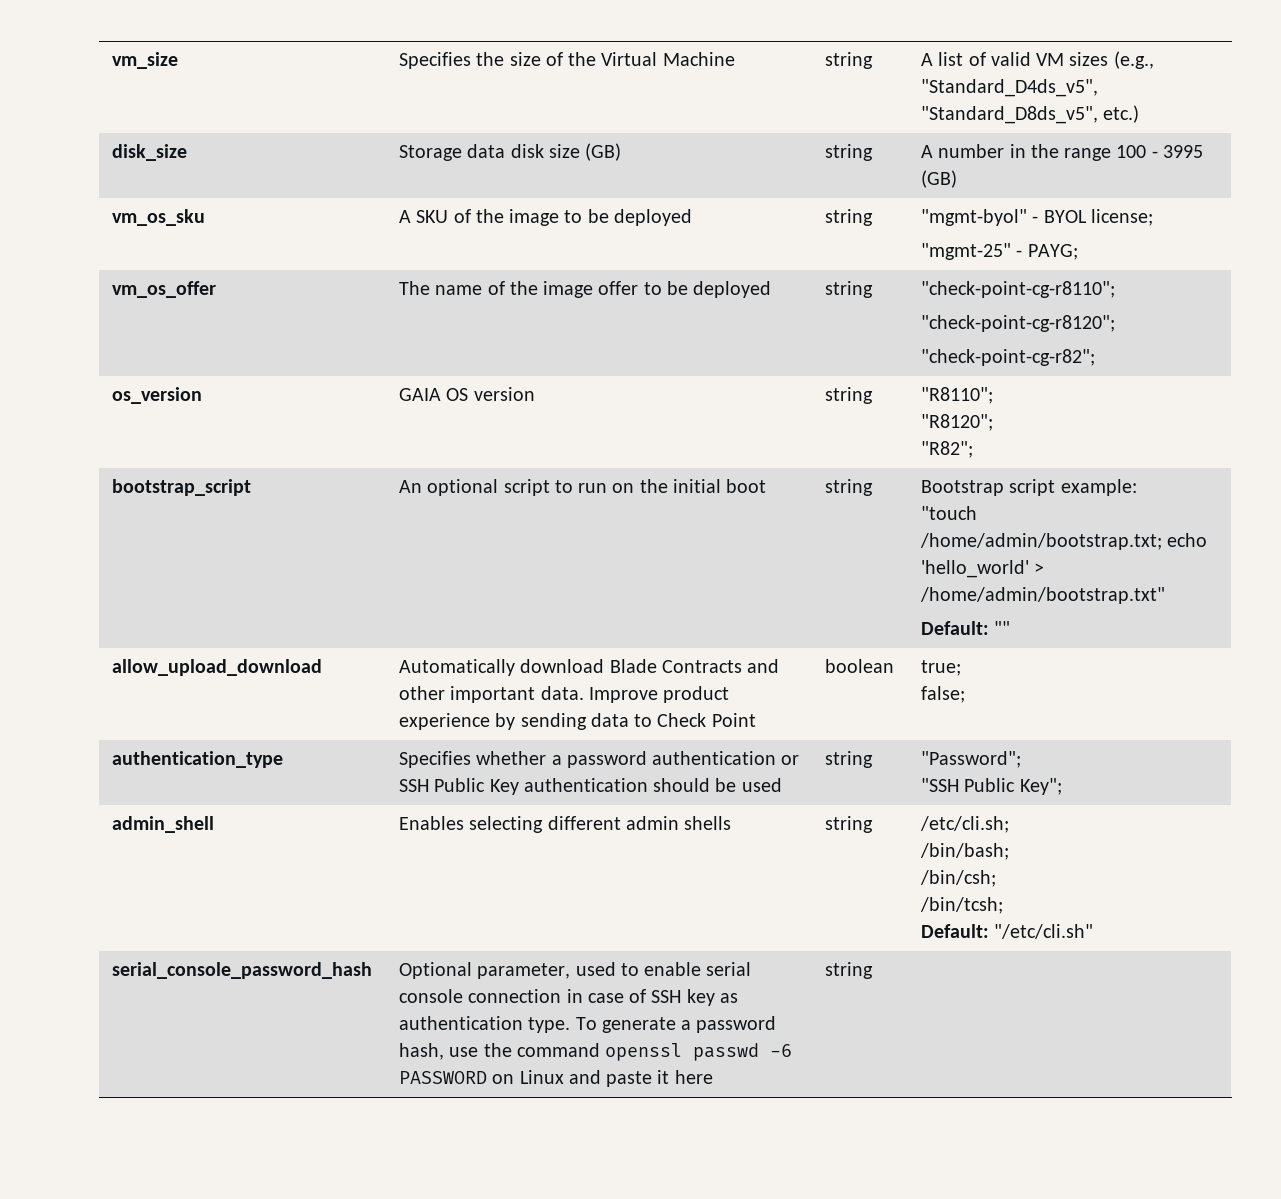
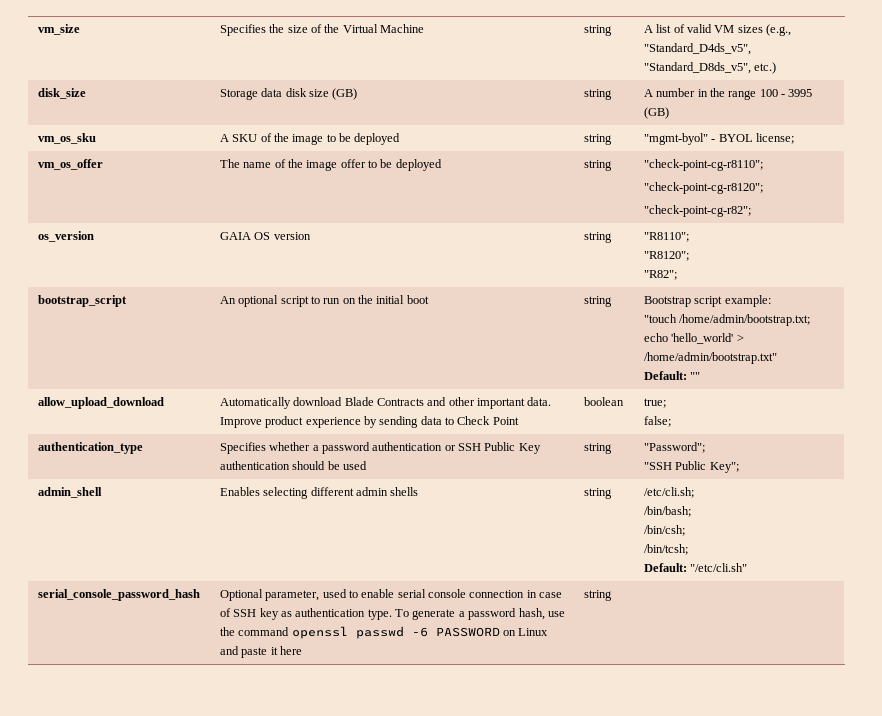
  vm_os_sku | A SKU of the image to be deployed | string | "mgmt-byol" - BYOL license;
- "mgmt-25" - PAYG;

